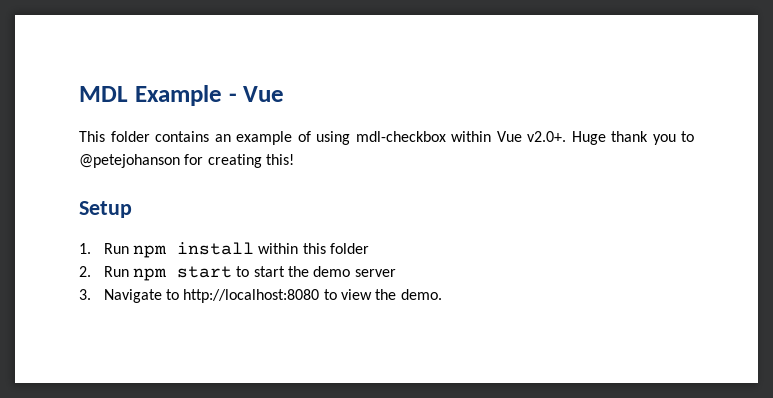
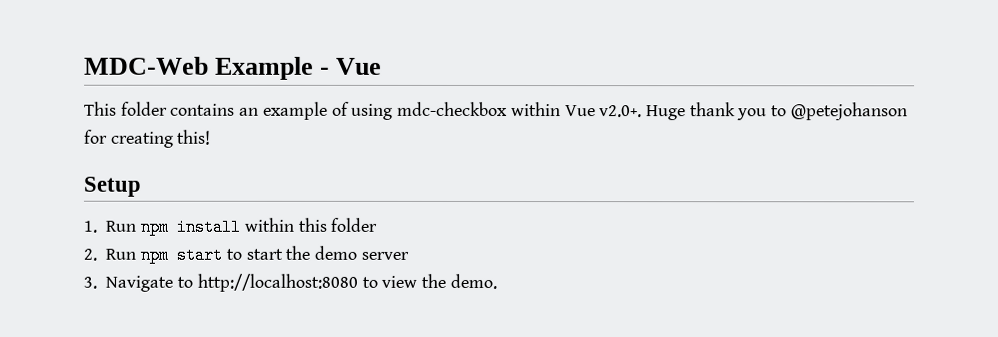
- MDL Example - Vue
+ MDC-Web Example - Vue
- This folder contains an example of using mdl-checkbox within Vue v2.0+. Huge thank you to @petejohanson for creating this!
+ This folder contains an example of using mdc-checkbox within Vue v2.0+. Huge thank you to @petejohanson for creating this!

